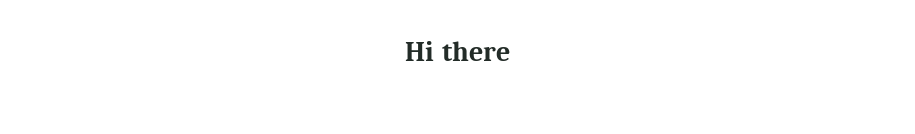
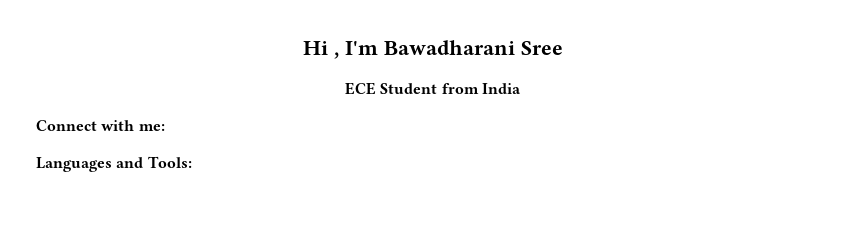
- Hi there
+ Hi , I'm Bawadharani Sree
+ ECE Student from India
+ Connect with me:
+ Languages and Tools:

